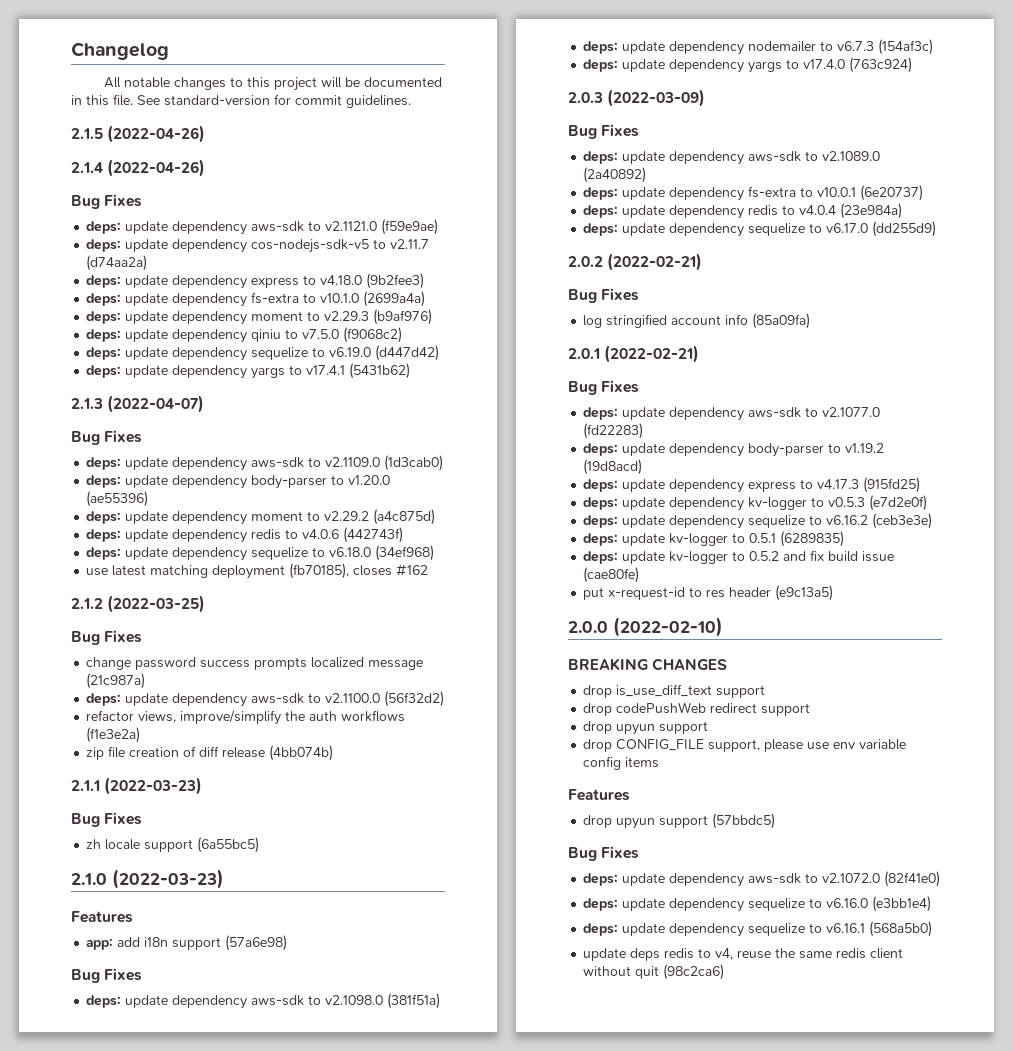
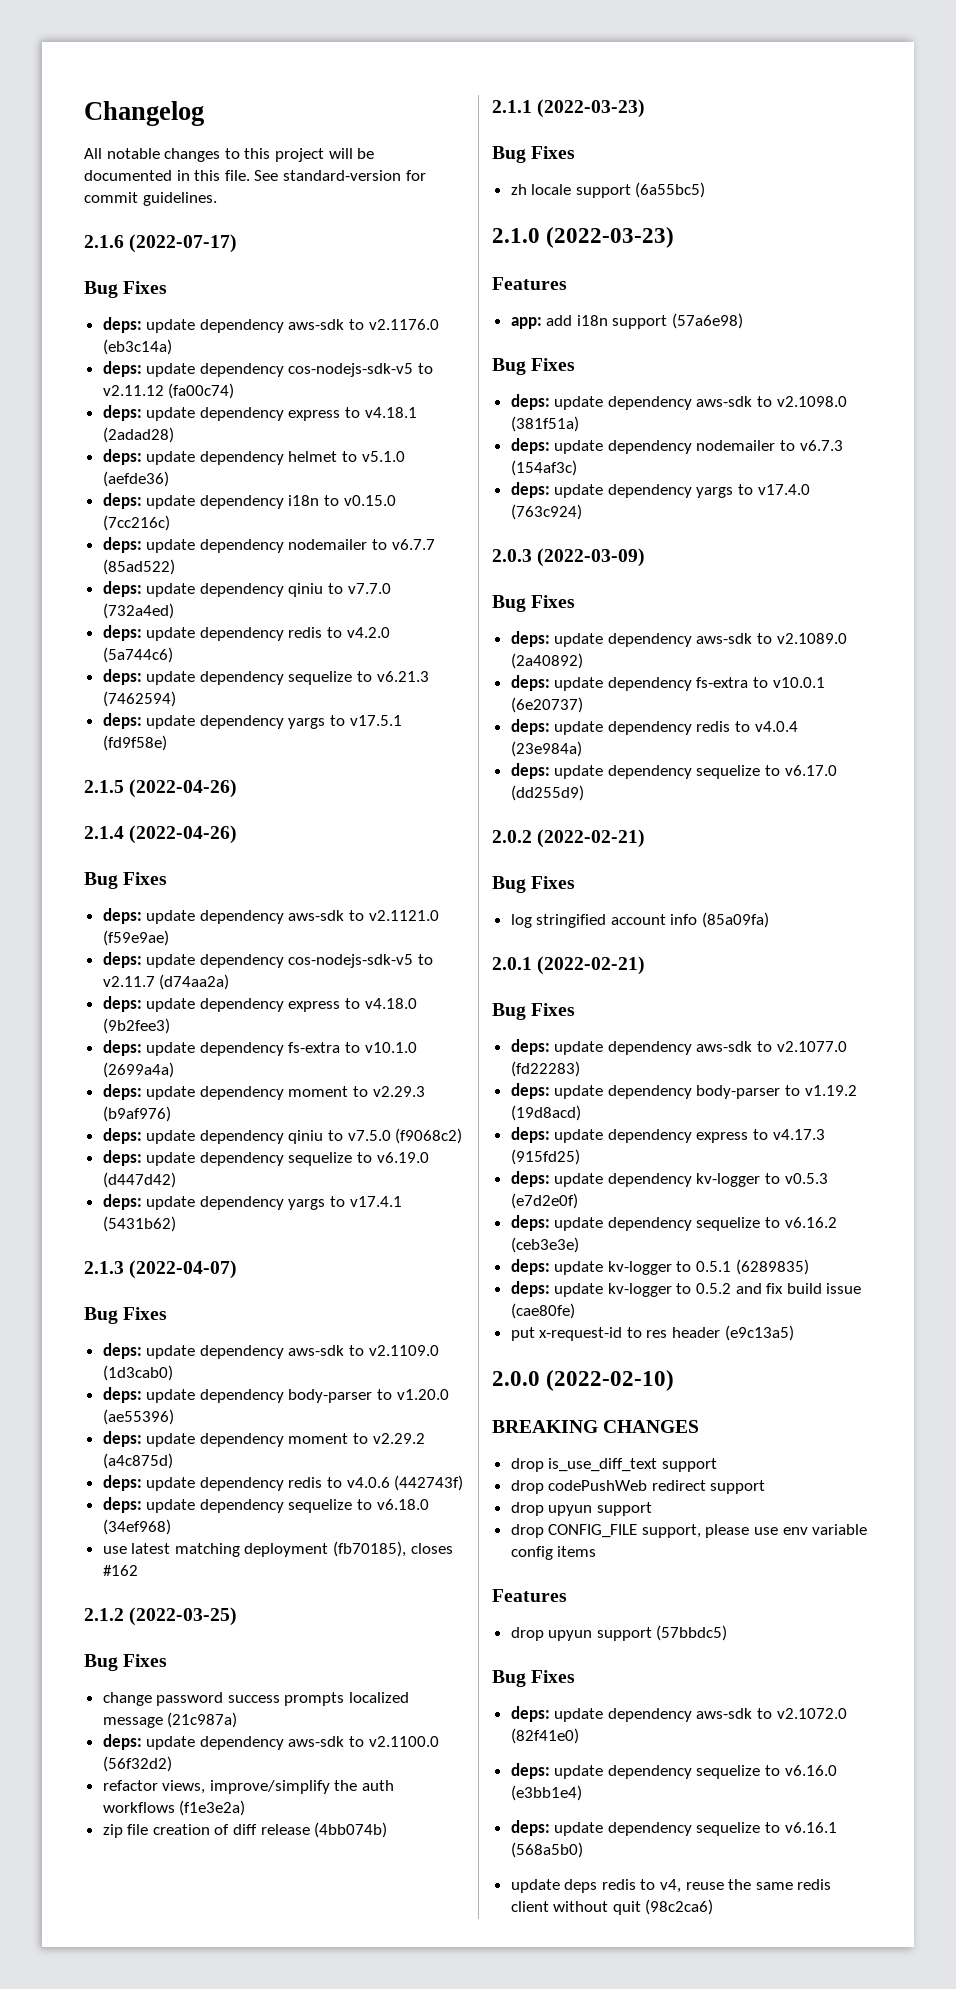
+ 2.1.6 (2022-07-17)
+ Bug Fixes
+ deps: update dependency aws-sdk to v2.1176.0 (eb3c14a)
+ deps: update dependency cos-nodejs-sdk-v5 to v2.11.12 (fa00c74)
+ deps: update dependency express to v4.18.1 (2adad28)
+ deps: update dependency helmet to v5.1.0 (aefde36)
+ deps: update dependency i18n to v0.15.0 (7cc216c)
+ deps: update dependency nodemailer to v6.7.7 (85ad522)
+ deps: update dependency qiniu to v7.7.0 (732a4ed)
+ deps: update dependency redis to v4.2.0 (5a744c6)
+ deps: update dependency sequelize to v6.21.3 (7462594)
+ deps: update dependency yargs to v17.5.1 (fd9f58e)

